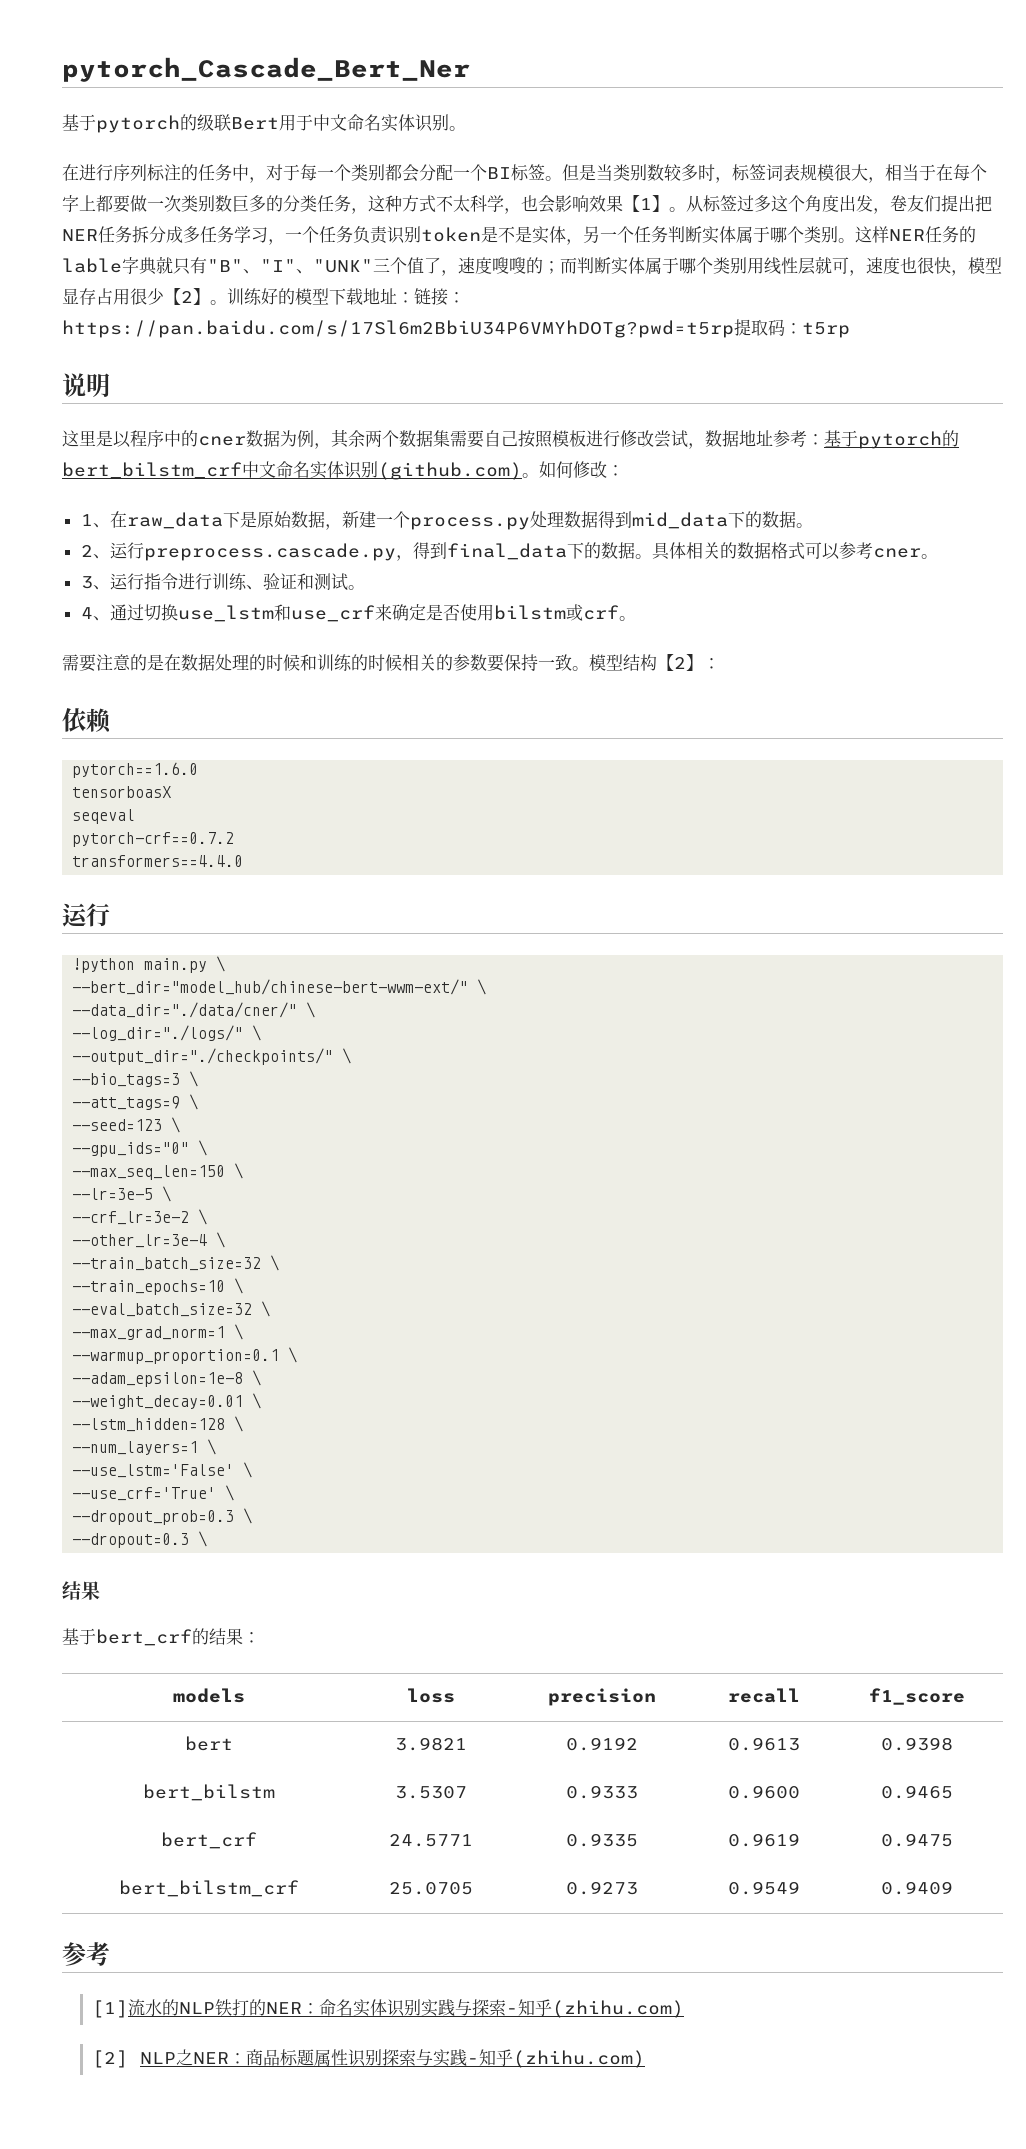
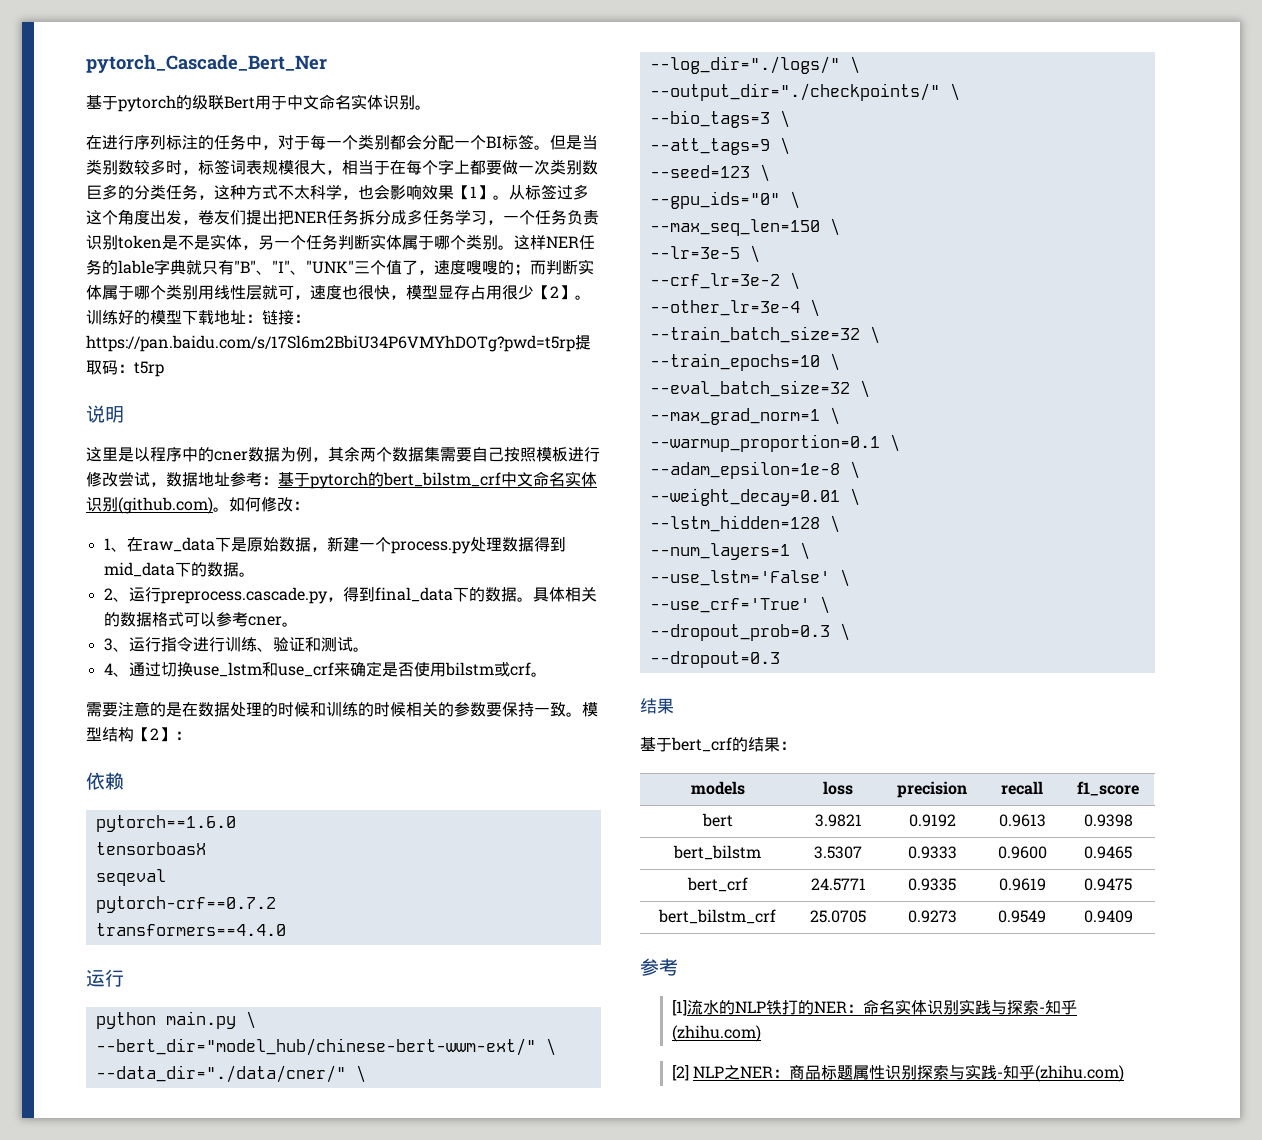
- !python main.py \
+ python main.py \
- --dropout=0.3 \
+ --dropout=0.3

